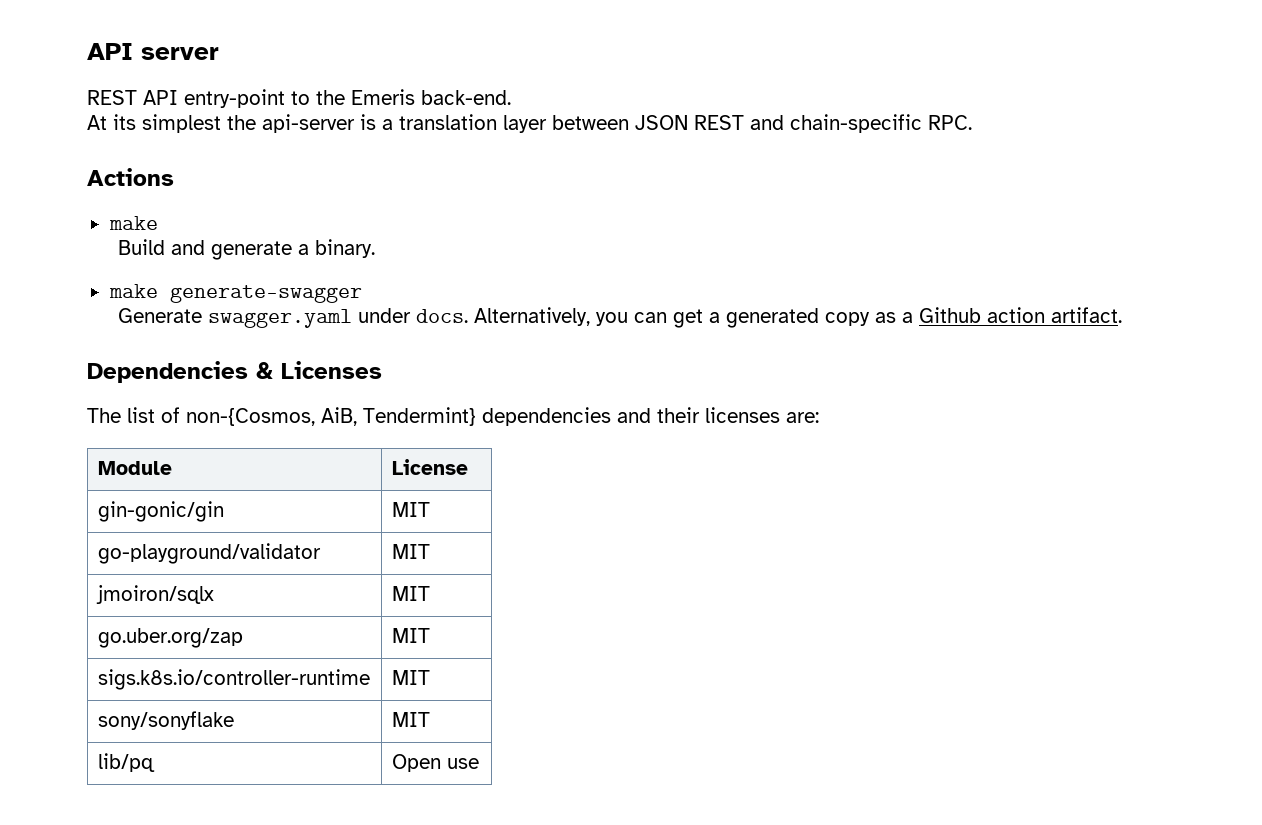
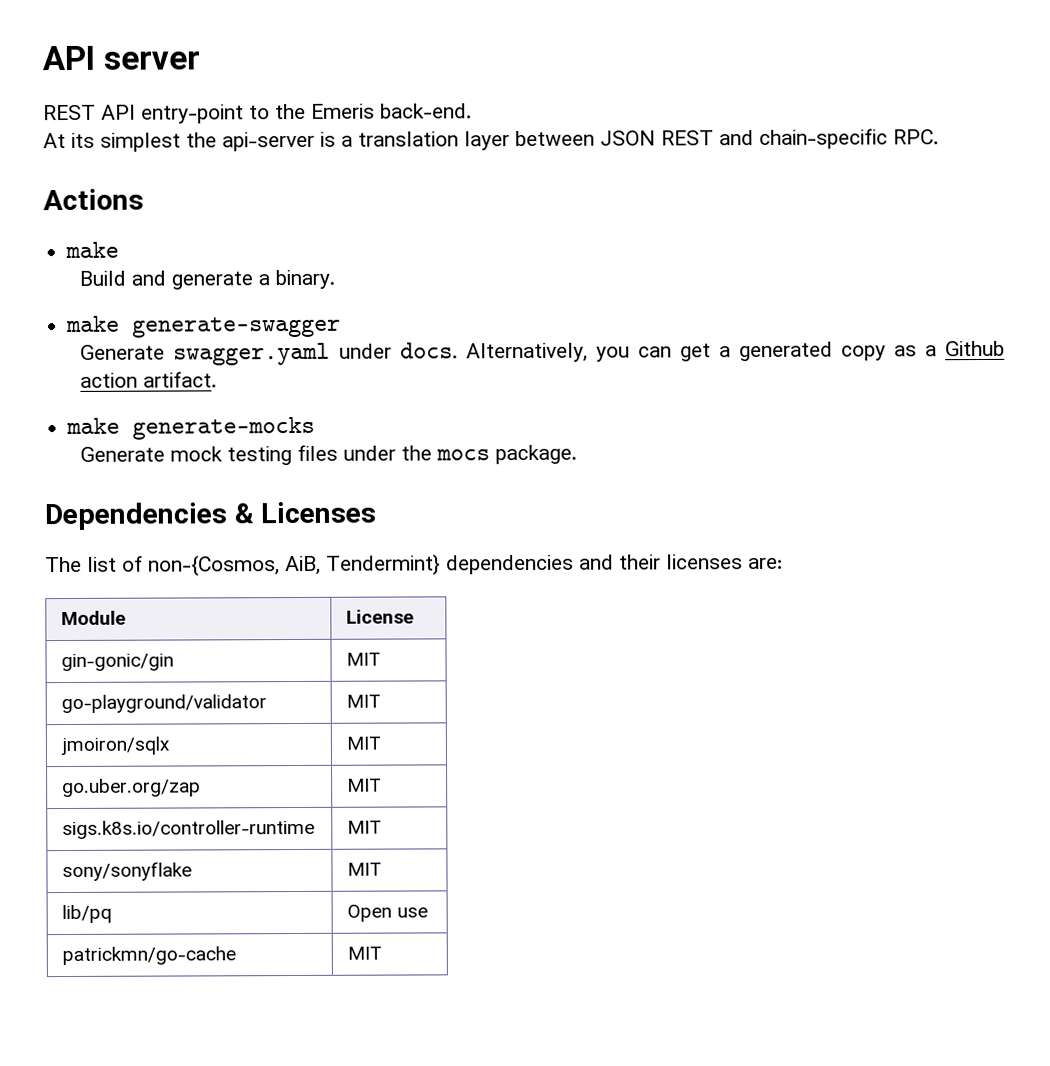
+ make generate-mocks
+ Generate mock testing files under the mocs package.
+ patrickmn/go-cache | MIT

